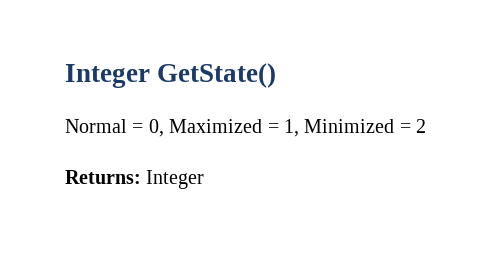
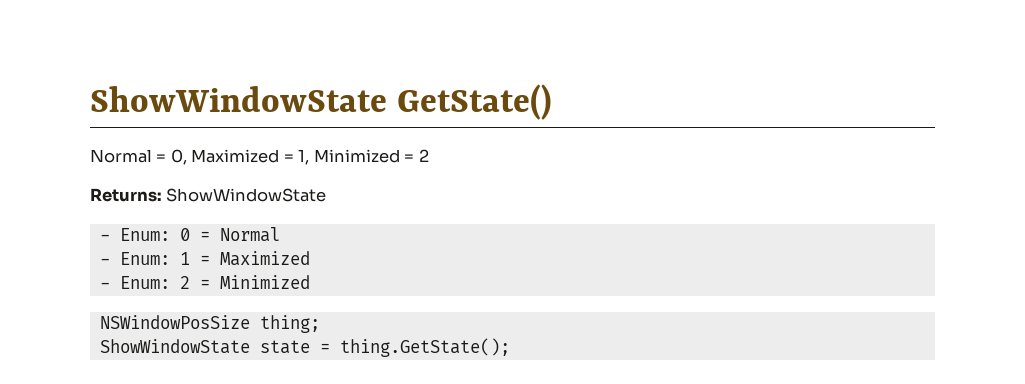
- Integer GetState()
+ ShowWindowState GetState()
- Returns: Integer
+ Returns: ShowWindowState
+ - Enum: 0 = Normal
+ - Enum: 1 = Maximized
+ - Enum: 2 = Minimized
+ NSWindowPosSize thing;
+ ShowWindowState state = thing.GetState();

